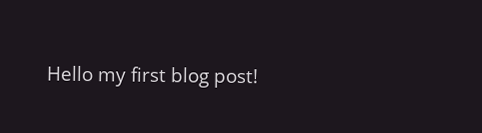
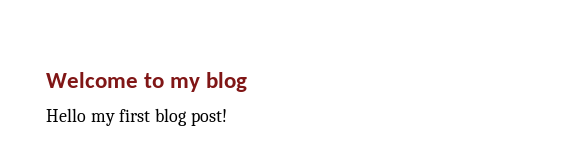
+ Welcome to my blog

